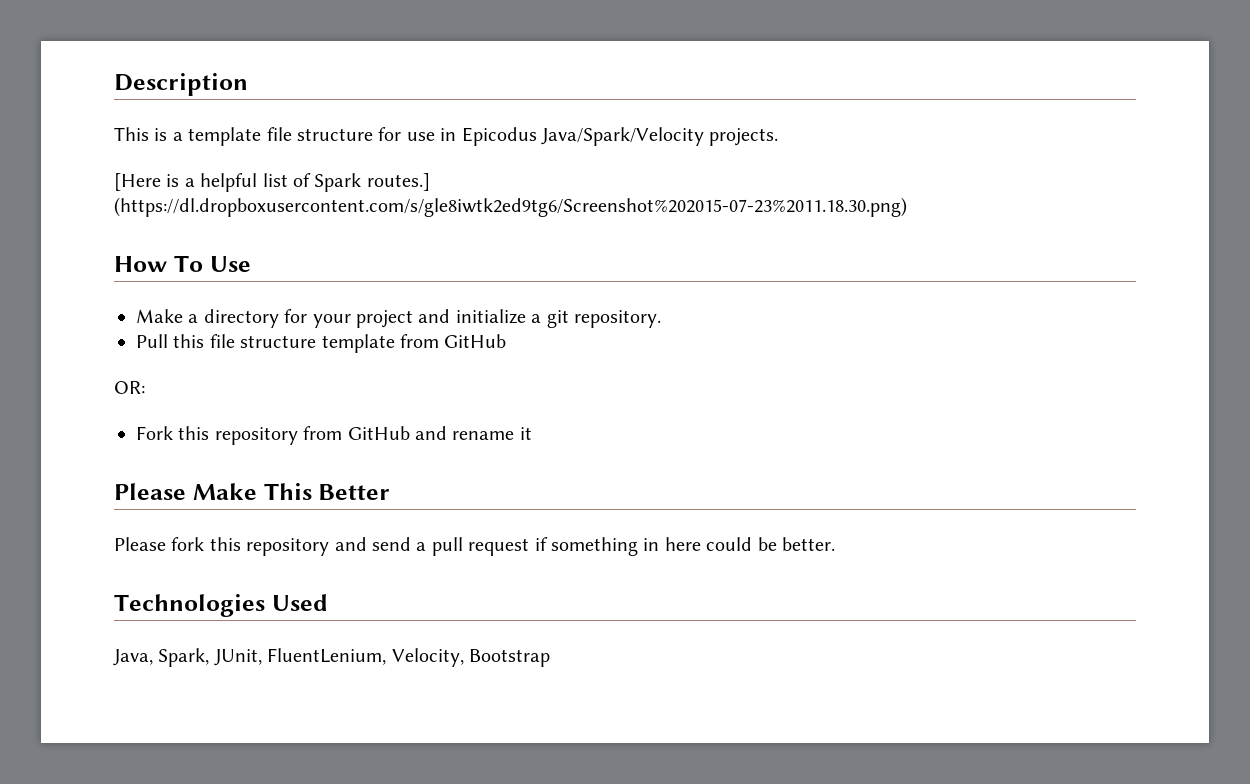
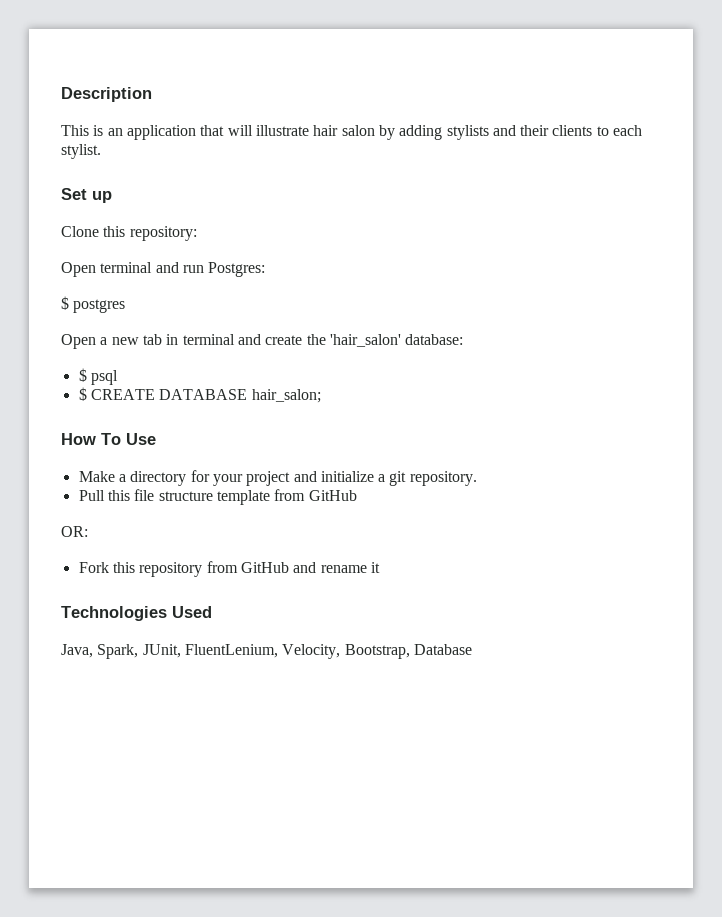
- This is a template file structure for use in Epicodus Java/Spark/Velocity projects.
- [Here is a helpful list of Spark routes.] (https://dl.dropboxusercontent.com/s/gle8iwtk2ed9tg6/Screenshot%202015-07-23%2011.18.30.png)
+ This is an application that will illustrate hair salon by adding stylists and their clients to each stylist.
+ Set up
+ Clone this repository:
+ Open terminal and run Postgres:
+ $ postgres
+ Open a new tab in terminal and create the 'hair_salon' database:
+ $ psql
+ $ CREATE DATABASE hair_salon;
- Please Make This Better
- Please fork this repository and send a pull request if something in here could be better.
- Java, Spark, JUnit, FluentLenium, Velocity, Bootstrap
+ Java, Spark, JUnit, FluentLenium, Velocity, Bootstrap, Database

